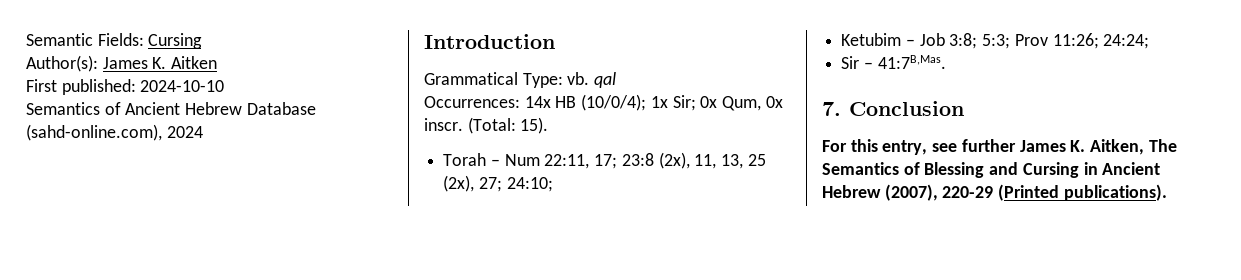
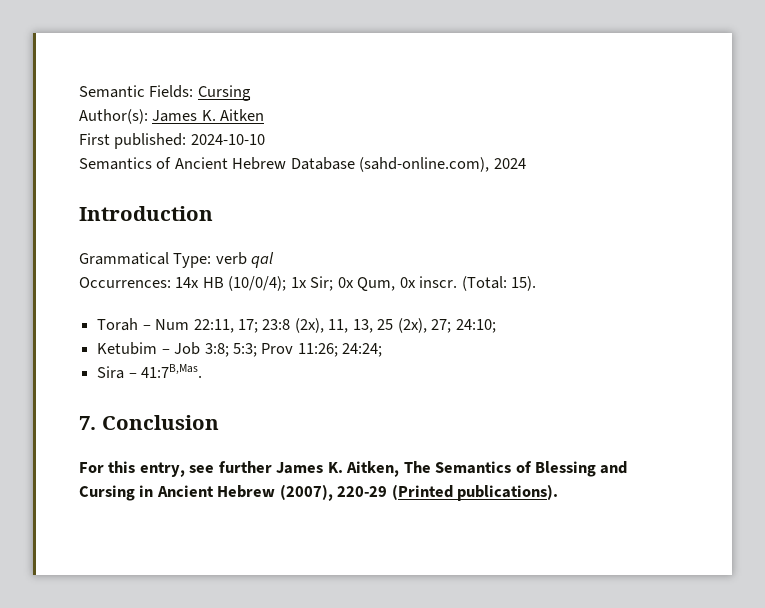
- Grammatical Type: vb. qal
+ Grammatical Type: verb qal
- Sir – 41:7B,Mas.
+ Sira – 41:7B,Mas.

